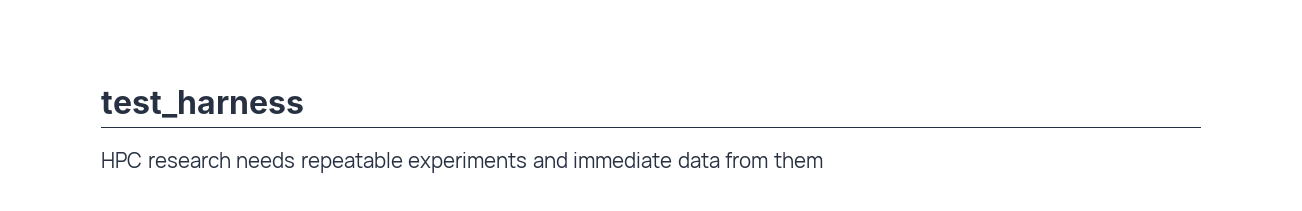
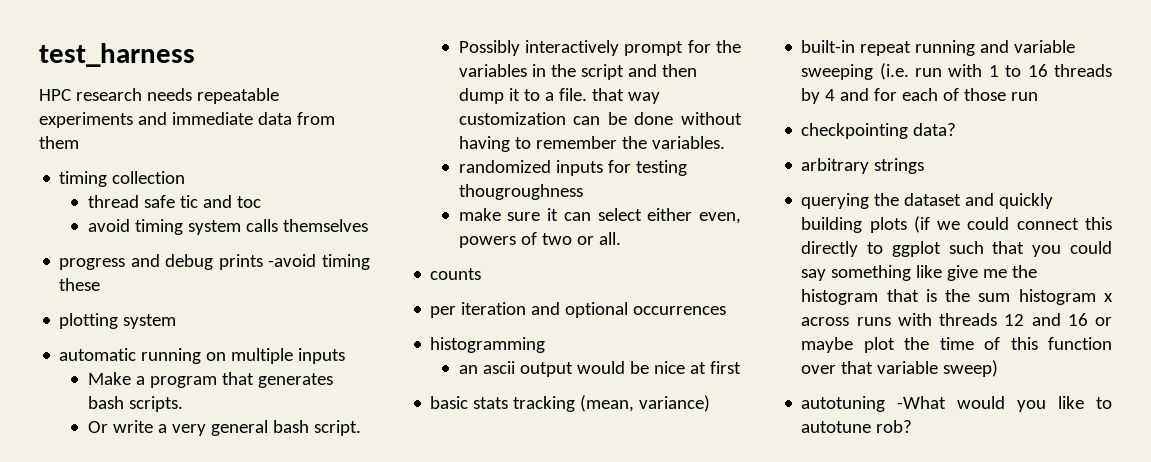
+ timing collection
+ thread safe tic and toc
+ avoid timing system calls themselves
+ progress and debug prints -avoid timing these
+ plotting system
+ automatic running on multiple inputs
+ Make a program that generates bash scripts.
+ Or write a very general bash script.
+ Possibly interactively prompt for the variables in the script and then dump it to a file. that way customization can be done without having to remember the variables.
+ randomized inputs for testing thougroughness
+ make sure it can select either even, powers of two or all.
+ counts
+ per iteration and optional occurrences
+ histogramming
+ an ascii output would be nice at first
+ basic stats tracking (mean, variance)
+ built-in repeat running and variable sweeping (i.e. run with 1 to 16 threads by 4 and for each of those run
+ checkpointing data?
+ arbitrary strings
+ querying the dataset and quickly building plots (if we could connect this directly to ggplot such that you could say something like give me the histogram that is the sum histogram x across runs with threads 12 and 16 or maybe plot the time of this function over that variable sweep)
+ autotuning -What would you like to autotune rob?

